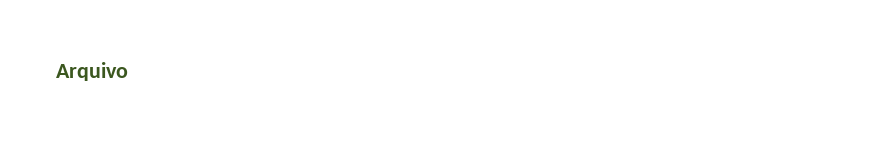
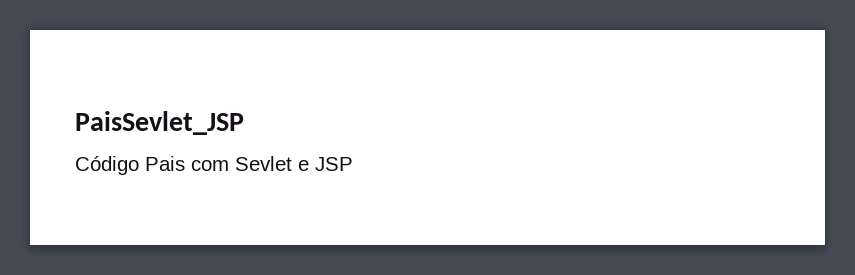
- Arquivo
+ PaisSevlet_JSP
+ Código Pais com Sevlet e JSP

